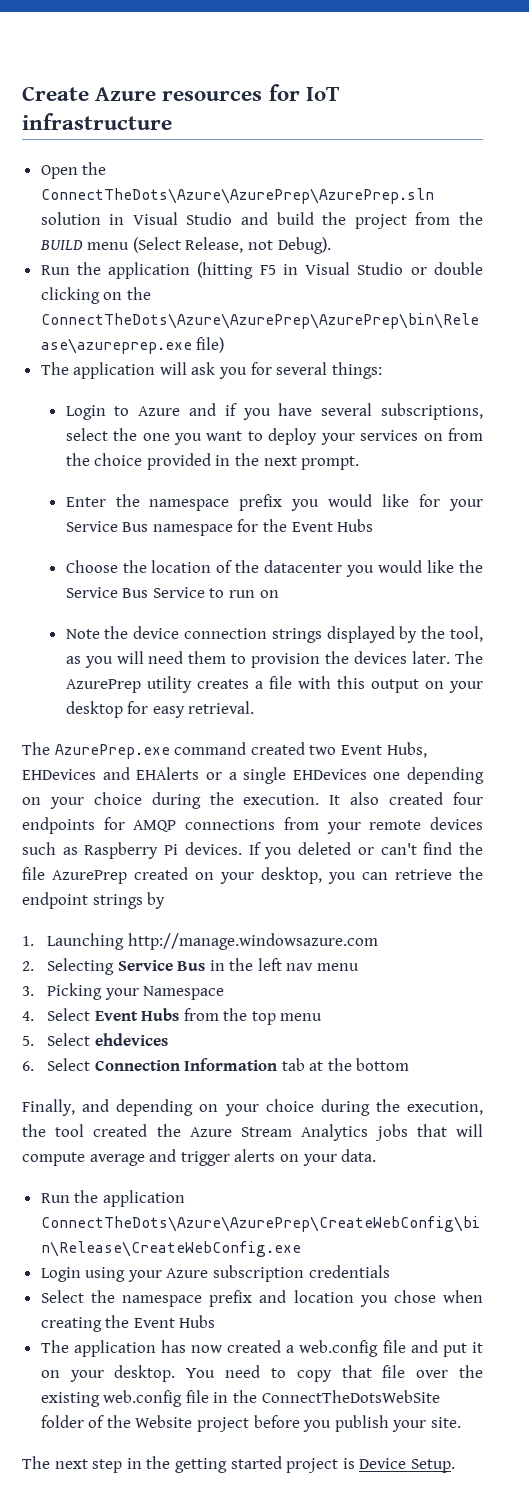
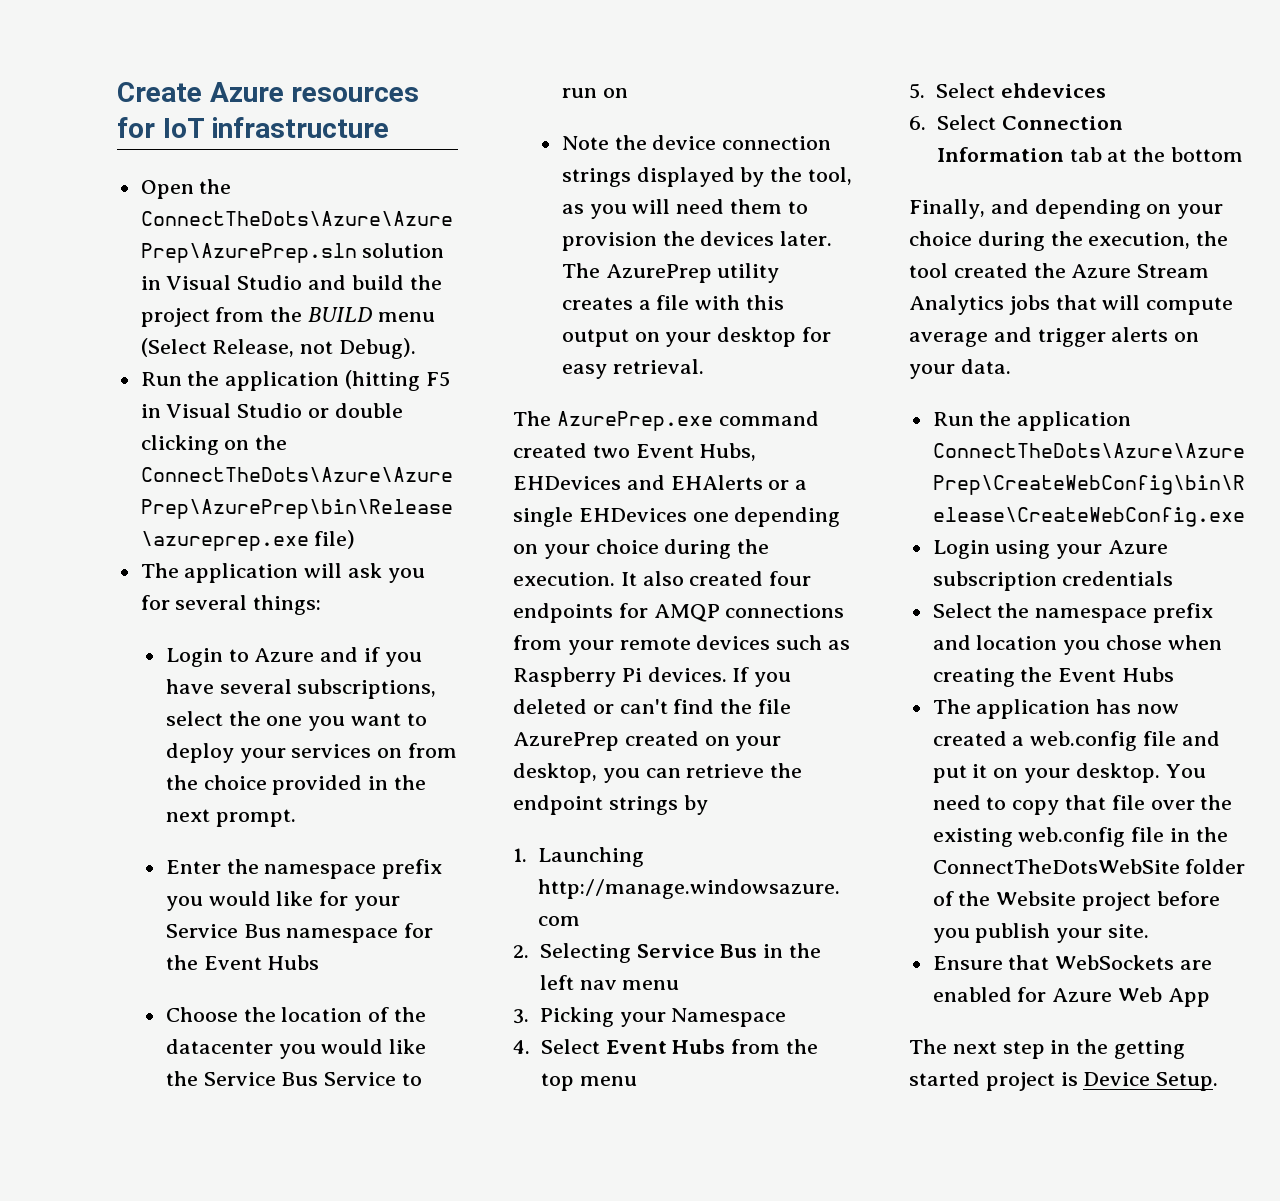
+ Ensure that WebSockets are enabled for Azure Web App

